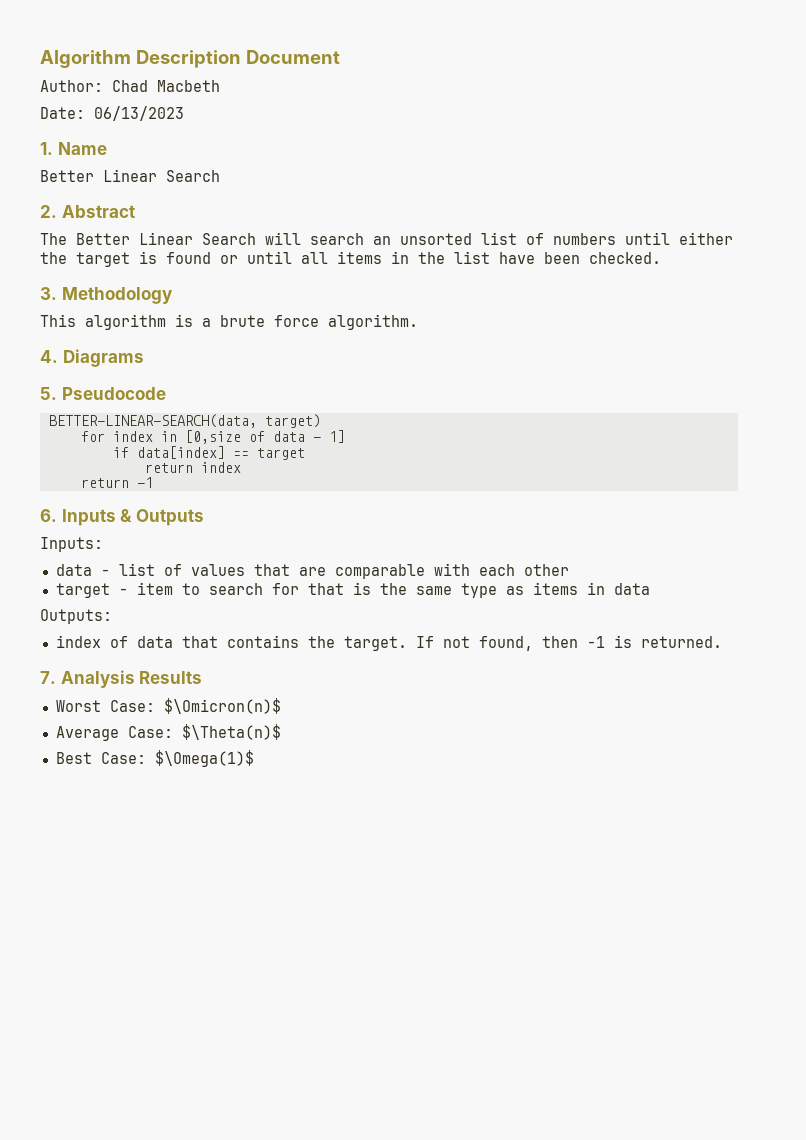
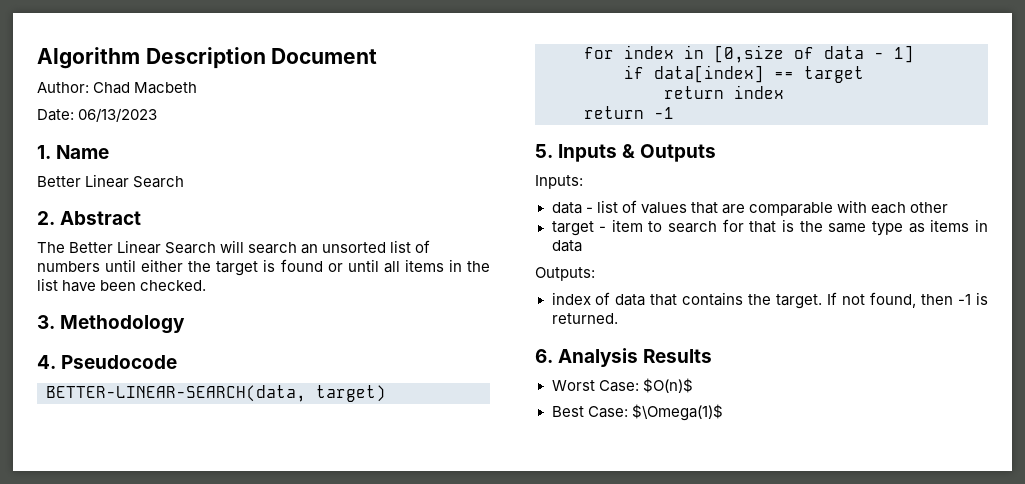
- This algorithm is a brute force algorithm.
- 4. Diagrams
- 5. Pseudocode
+ 4. Pseudocode
- 6. Inputs & Outputs
+ 5. Inputs & Outputs
- 7. Analysis Results
+ 6. Analysis Results
- Worst Case: $\Omicron(n)$
- Average Case: $\Theta(n)$
+ Worst Case: $O(n)$

